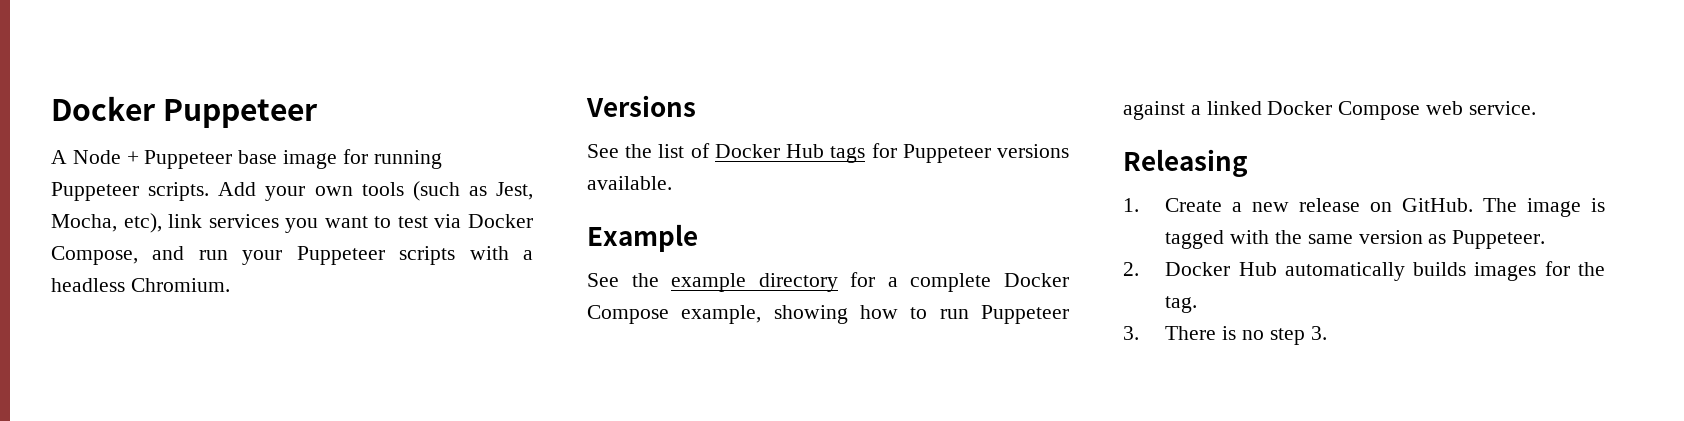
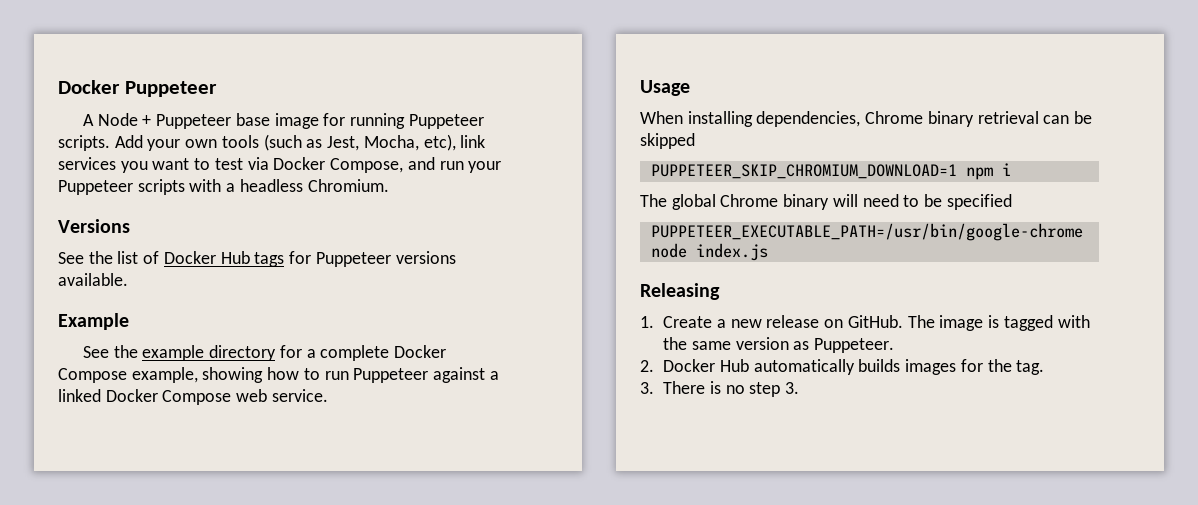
+ Usage
+ When installing dependencies, Chrome binary retrieval can be skipped
+ PUPPETEER_SKIP_CHROMIUM_DOWNLOAD=1 npm i
+ The global Chrome binary will need to be specified
+ PUPPETEER_EXECUTABLE_PATH=/usr/bin/google-chrome node index.js

